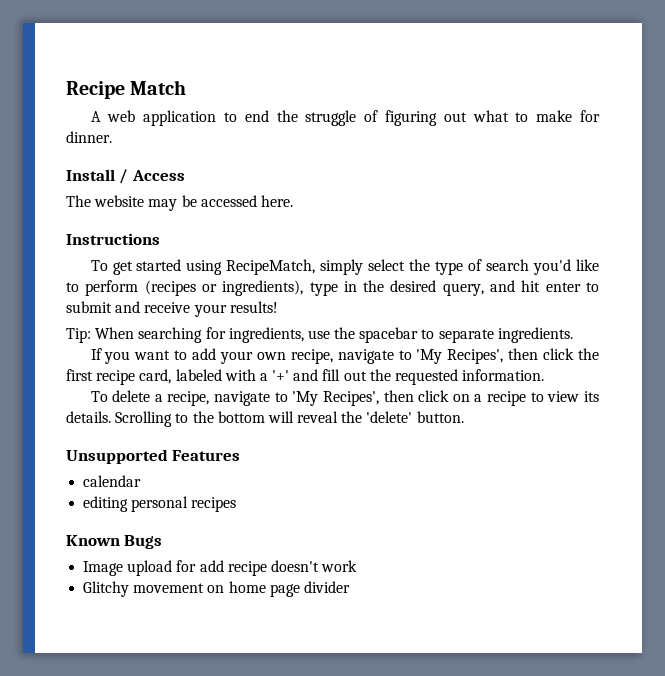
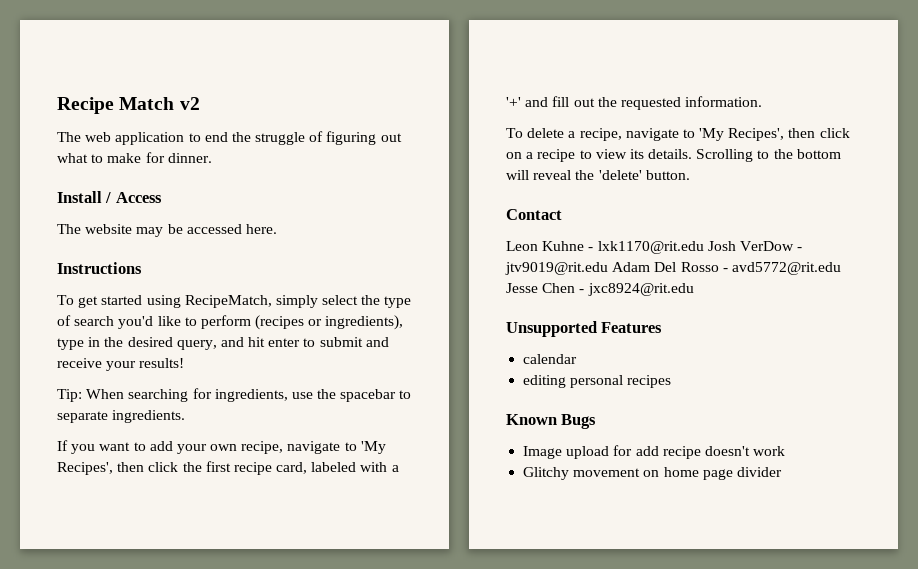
- Recipe Match
- A web application to end the struggle of figuring out what to make for dinner.
+ Recipe Match v2
+ The web application to end the struggle of figuring out what to make for dinner.
+ Contact
+ Leon Kuhne - lxk1170@rit.edu Josh VerDow - jtv9019@rit.edu Adam Del Rosso - avd5772@rit.edu Jesse Chen - jxc8924@rit.edu

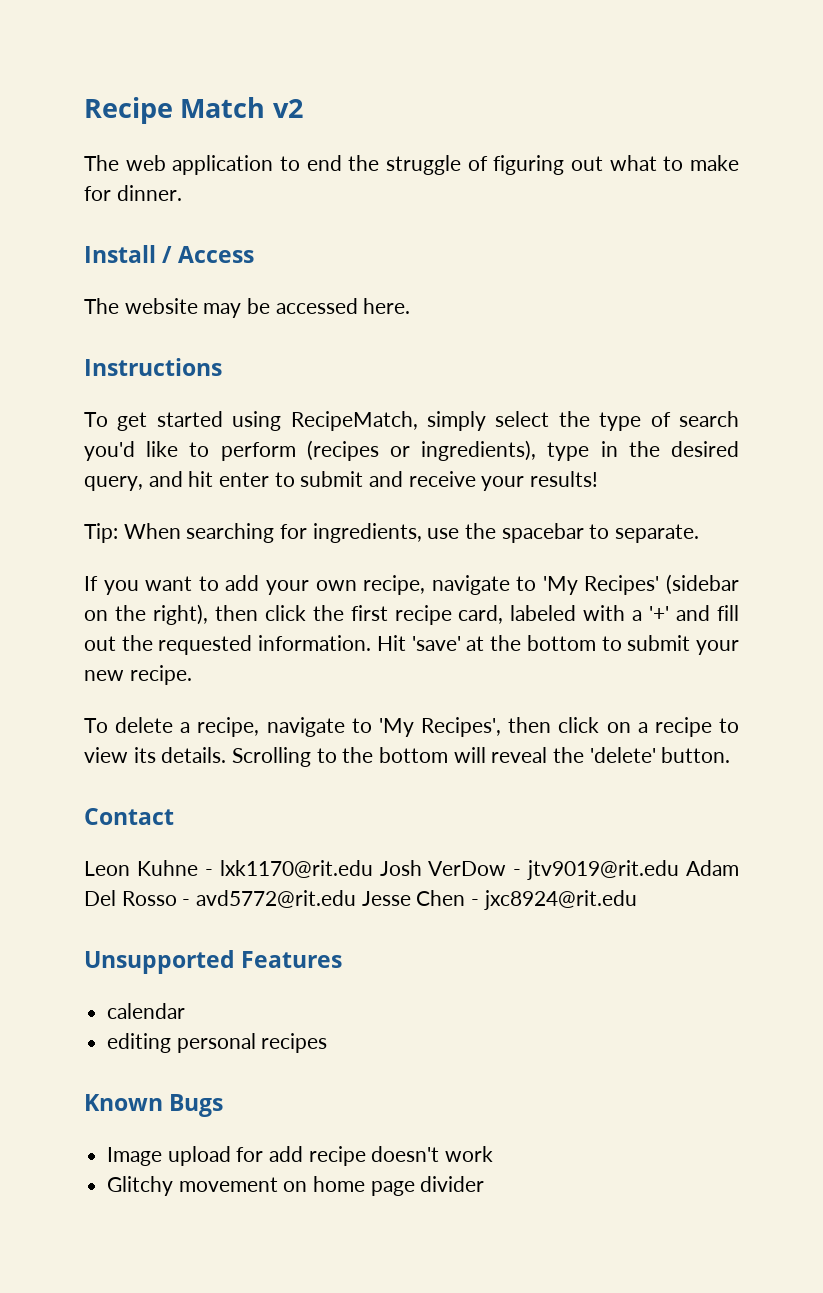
- Tip: When searching for ingredients, use the spacebar to separate ingredients.
+ Tip: When searching for ingredients, use the spacebar to separate.
- If you want to add your own recipe, navigate to 'My Recipes', then click the first recipe card, labeled with a '+' and fill out the requested information.
+ If you want to add your own recipe, navigate to 'My Recipes' (sidebar on the right), then click the first recipe card, labeled with a '+' and fill out the requested information. Hit 'save' at the bottom to submit your new recipe.

